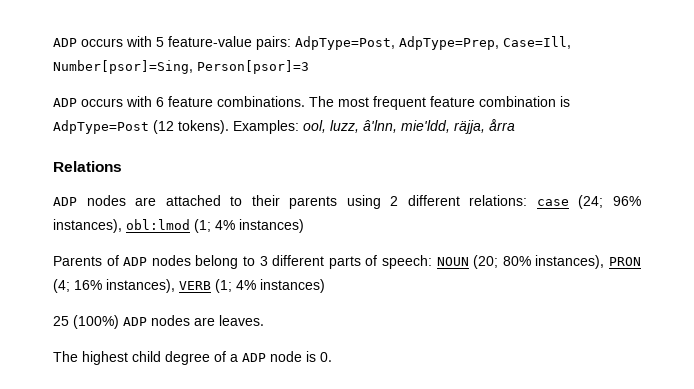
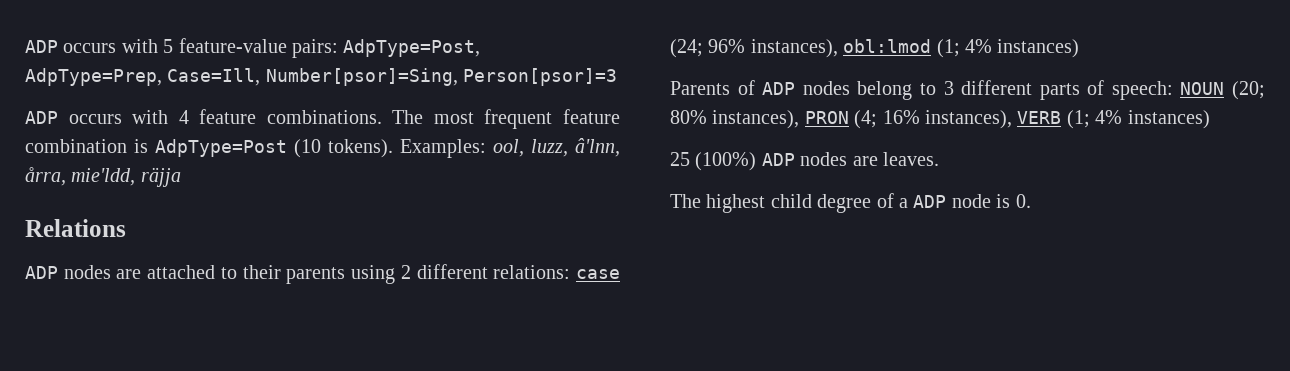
- ADP occurs with 6 feature combinations.
+ ADP occurs with 4 feature combinations.
- The most frequent feature combination is AdpType=Post (12 tokens).
+ The most frequent feature combination is AdpType=Post (10 tokens).
- Examples: ool, luzz, âʹlnn, mieʹldd, räjja, årra
+ Examples: ool, luzz, âʹlnn, årra, mieʹldd, räjja

